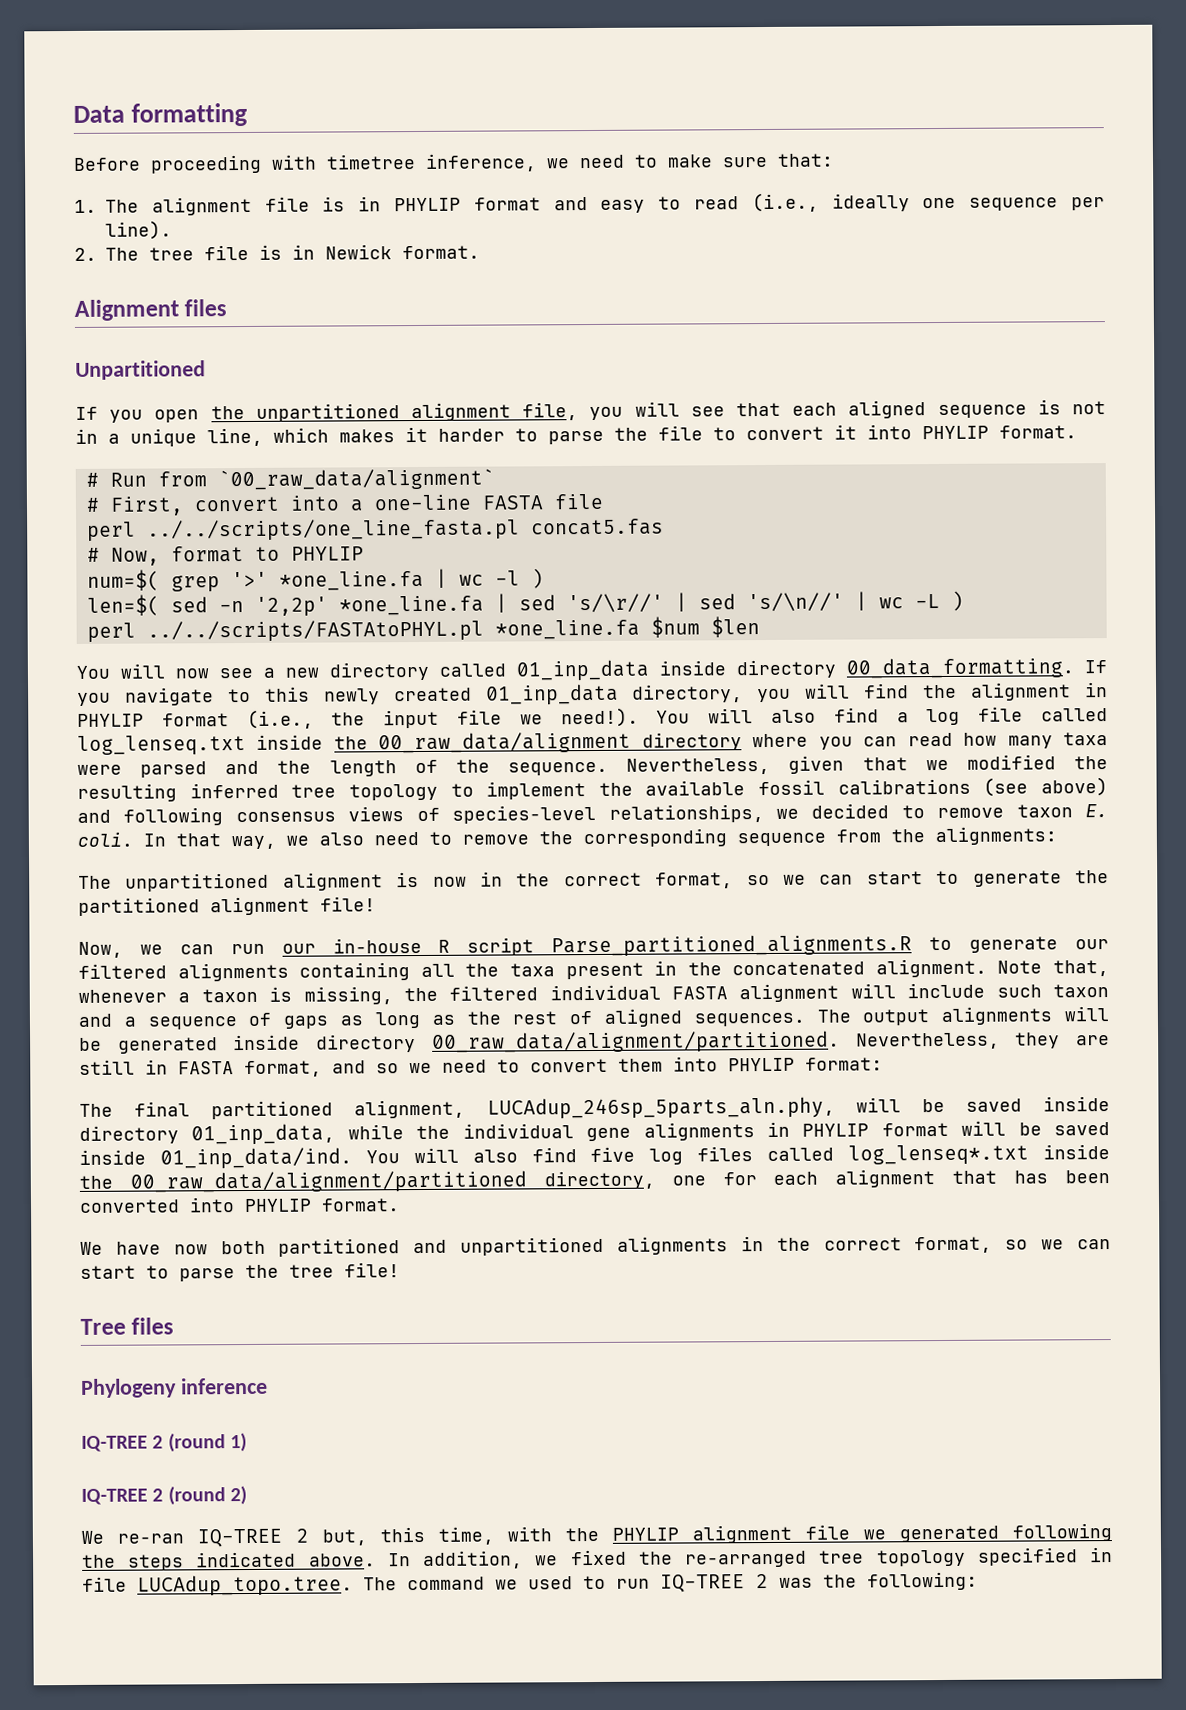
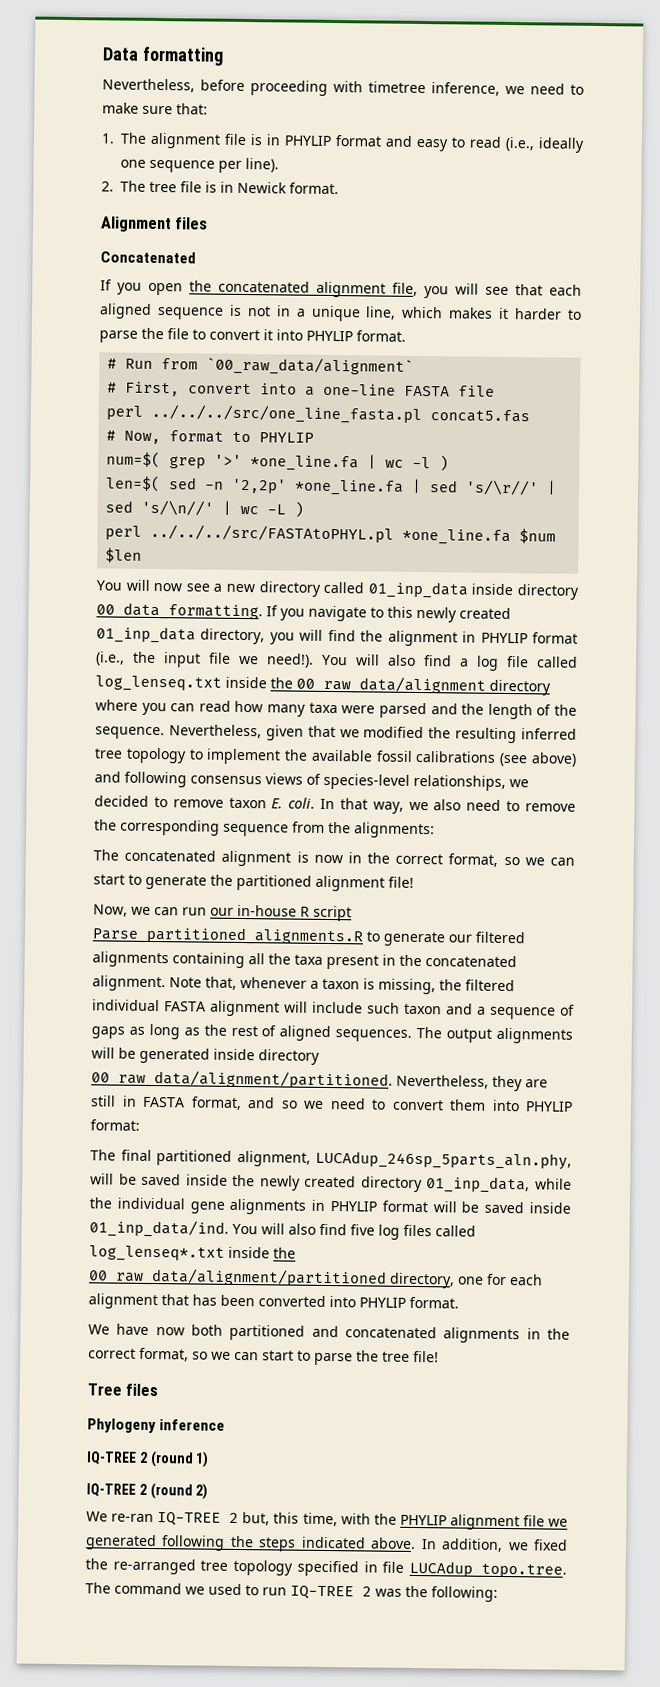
- Before proceeding with timetree inference, we need to make sure that:
+ Nevertheless, before proceeding with timetree inference, we need to make sure that:
- Unpartitioned
+ Concatenated
- If you open the unpartitioned alignment file, you will see that each aligned sequence is not in a unique line, which makes it harder to parse the file to convert it into PHYLIP format.
+ If you open the concatenated alignment file, you will see that each aligned sequence is not in a unique line, which makes it harder to parse the file to convert it into PHYLIP format.
- perl ../../scripts/one_line_fasta.pl concat5.fas
+ perl ../../../src/one_line_fasta.pl concat5.fas
- perl ../../scripts/FASTAtoPHYL.pl *one_line.fa $num $len
+ perl ../../../src/FASTAtoPHYL.pl *one_line.fa $num $len
- The unpartitioned alignment is now in the correct format, so we can start to generate the partitioned alignment file!
+ The concatenated alignment is now in the correct format, so we can start to generate the partitioned alignment file!
- The final partitioned alignment, LUCAdup_246sp_5parts_aln.phy, will be saved inside directory 01_inp_data, while the individual gene alignments in PHYLIP format will be saved inside 01_inp_data/ind.
+ The final partitioned alignment, LUCAdup_246sp_5parts_aln.phy, will be saved inside the newly created directory 01_inp_data, while the individual gene alignments in PHYLIP format will be saved inside 01_inp_data/ind.
- We have now both partitioned and unpartitioned alignments in the correct format, so we can start to parse the tree file!
+ We have now both partitioned and concatenated alignments in the correct format, so we can start to parse the tree file!

